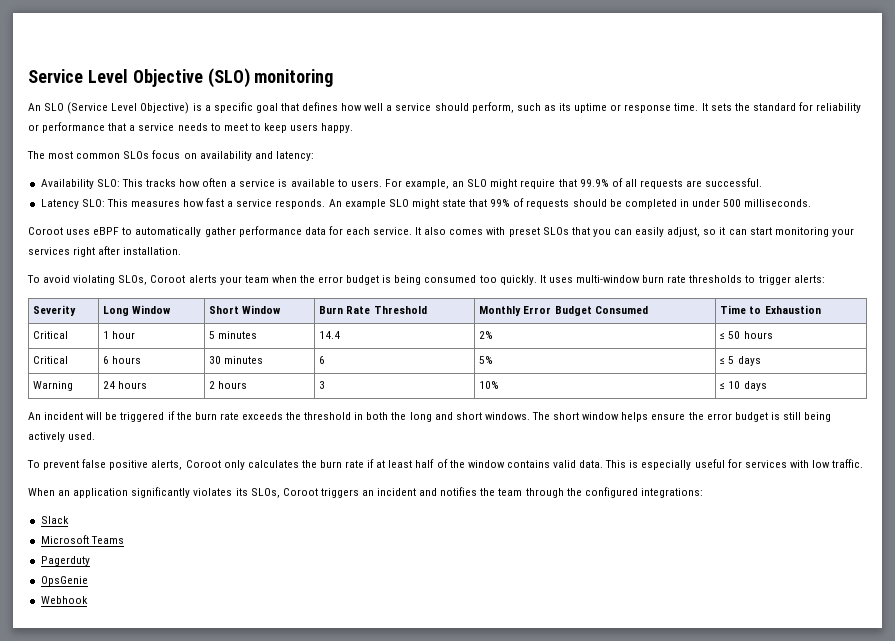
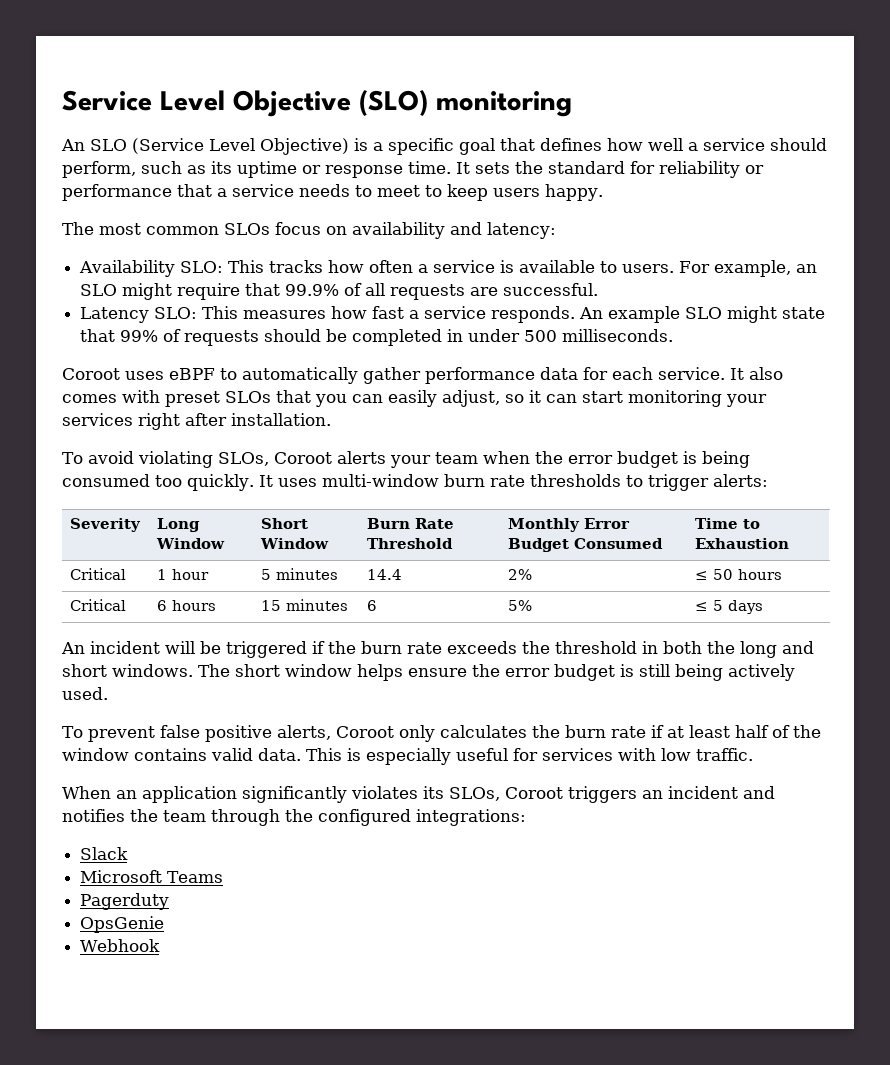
- Critical | 6 hours | 30 minutes | 6 | 5% | ≤ 5 days
+ Critical | 6 hours | 15 minutes | 6 | 5% | ≤ 5 days
- Warning | 24 hours | 2 hours | 3 | 10% | ≤ 10 days

